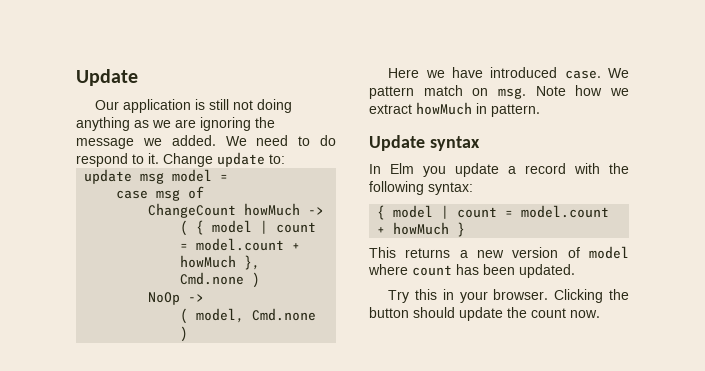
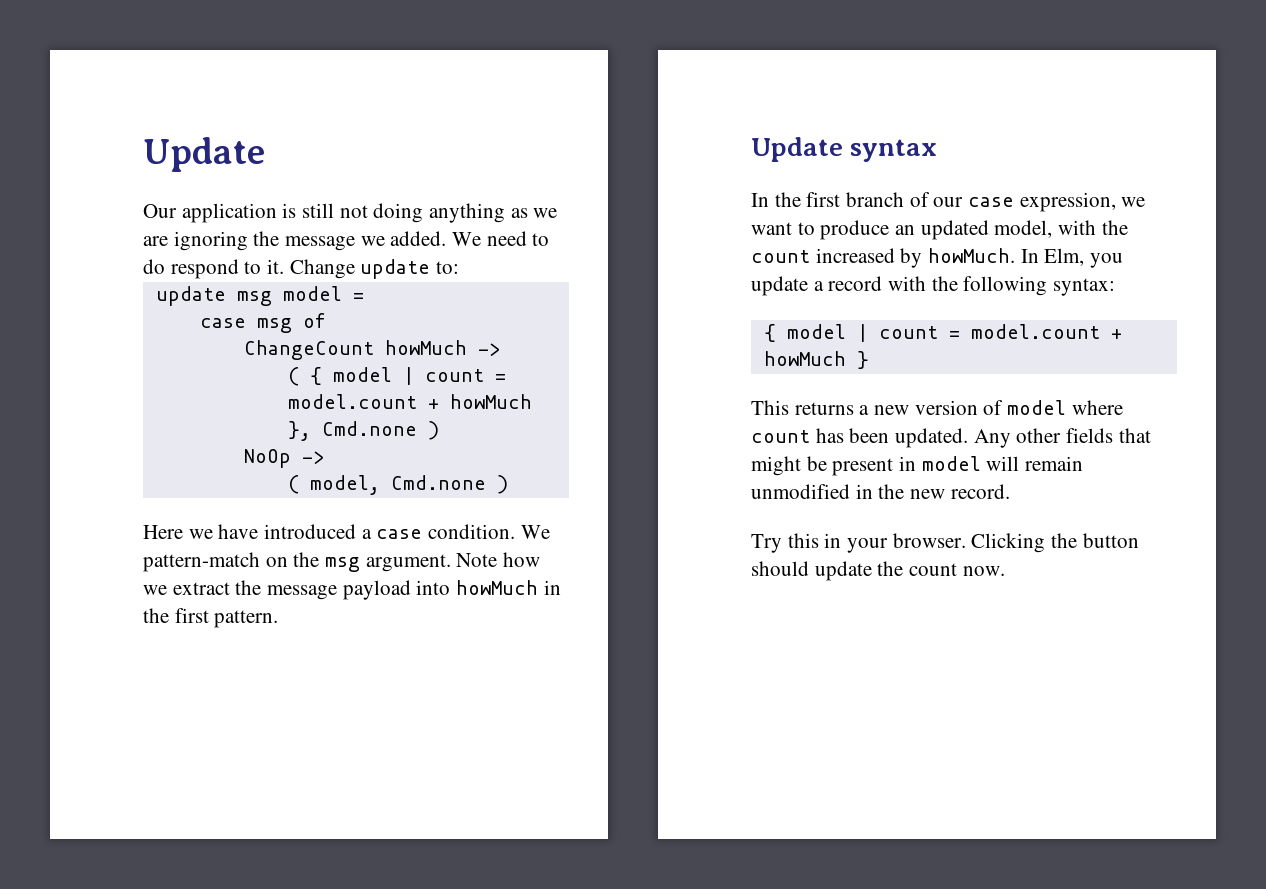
- Here we have introduced case. We pattern match on msg. Note how we extract howMuch in pattern.
+ Here we have introduced a case condition. We pattern-match on the msg argument. Note how we extract the message payload into howMuch in the first pattern.
  Update syntax
- In Elm you update a record with the following syntax:
+ In the first branch of our case expression, we want to produce an updated model, with the count increased by howMuch. In Elm, you update a record with the following syntax:
+ Any other fields that might be present in model will remain unmodified in the new record.

